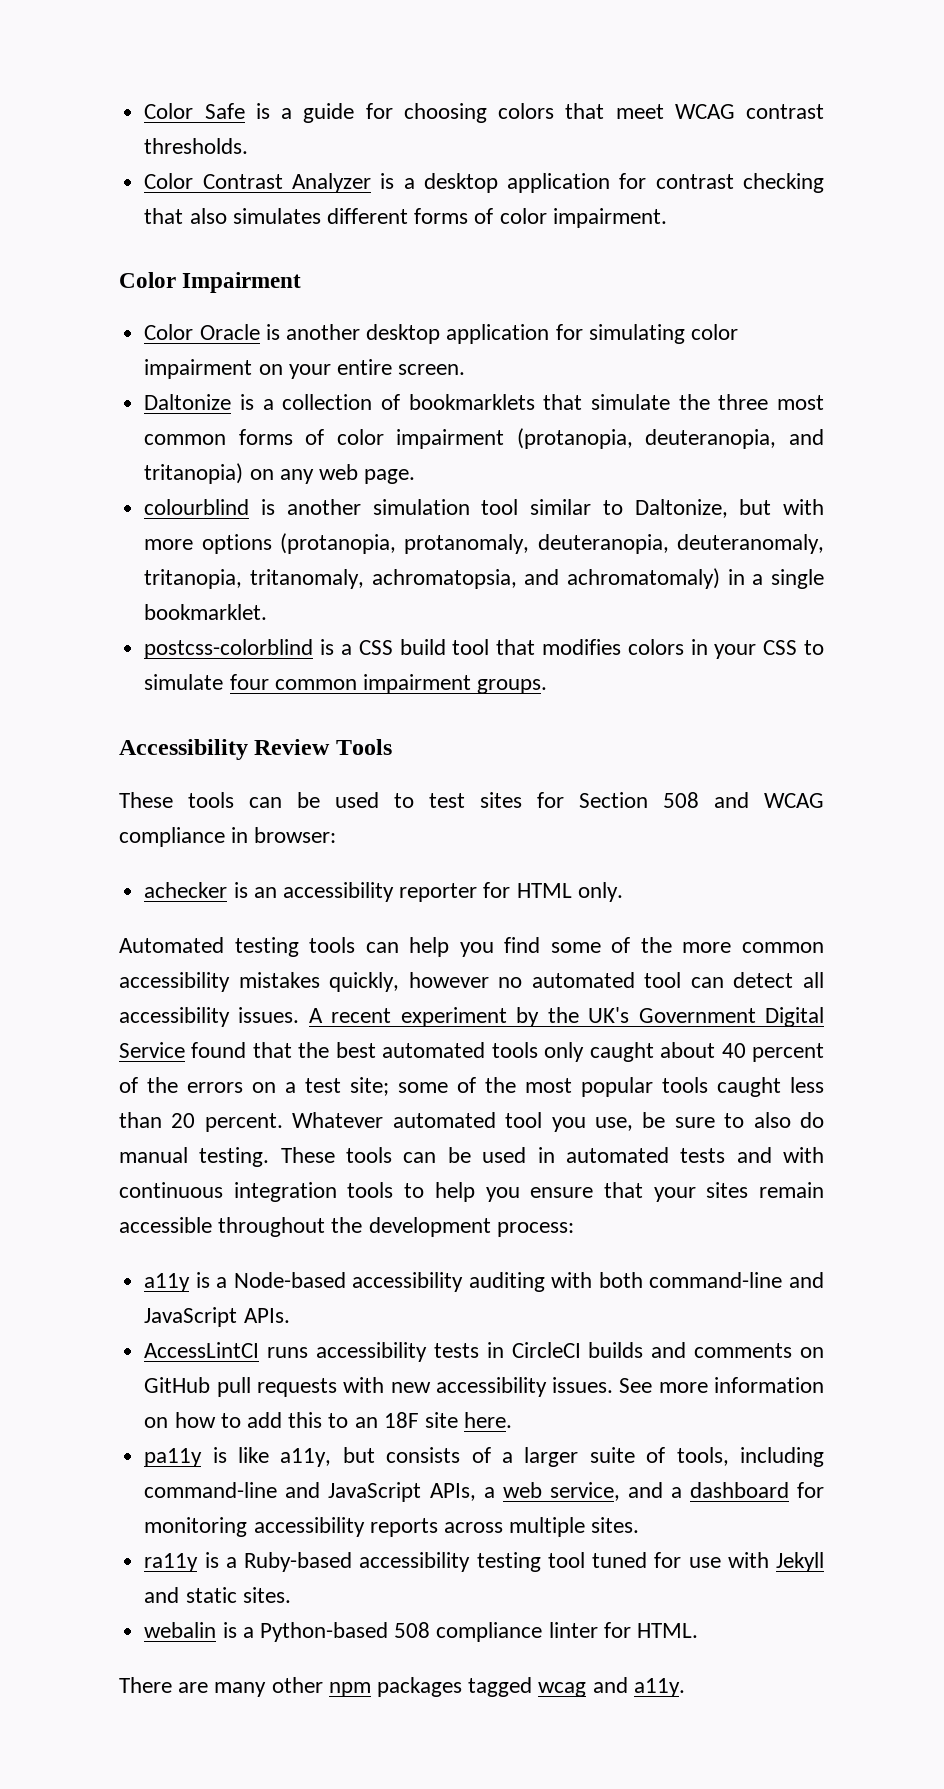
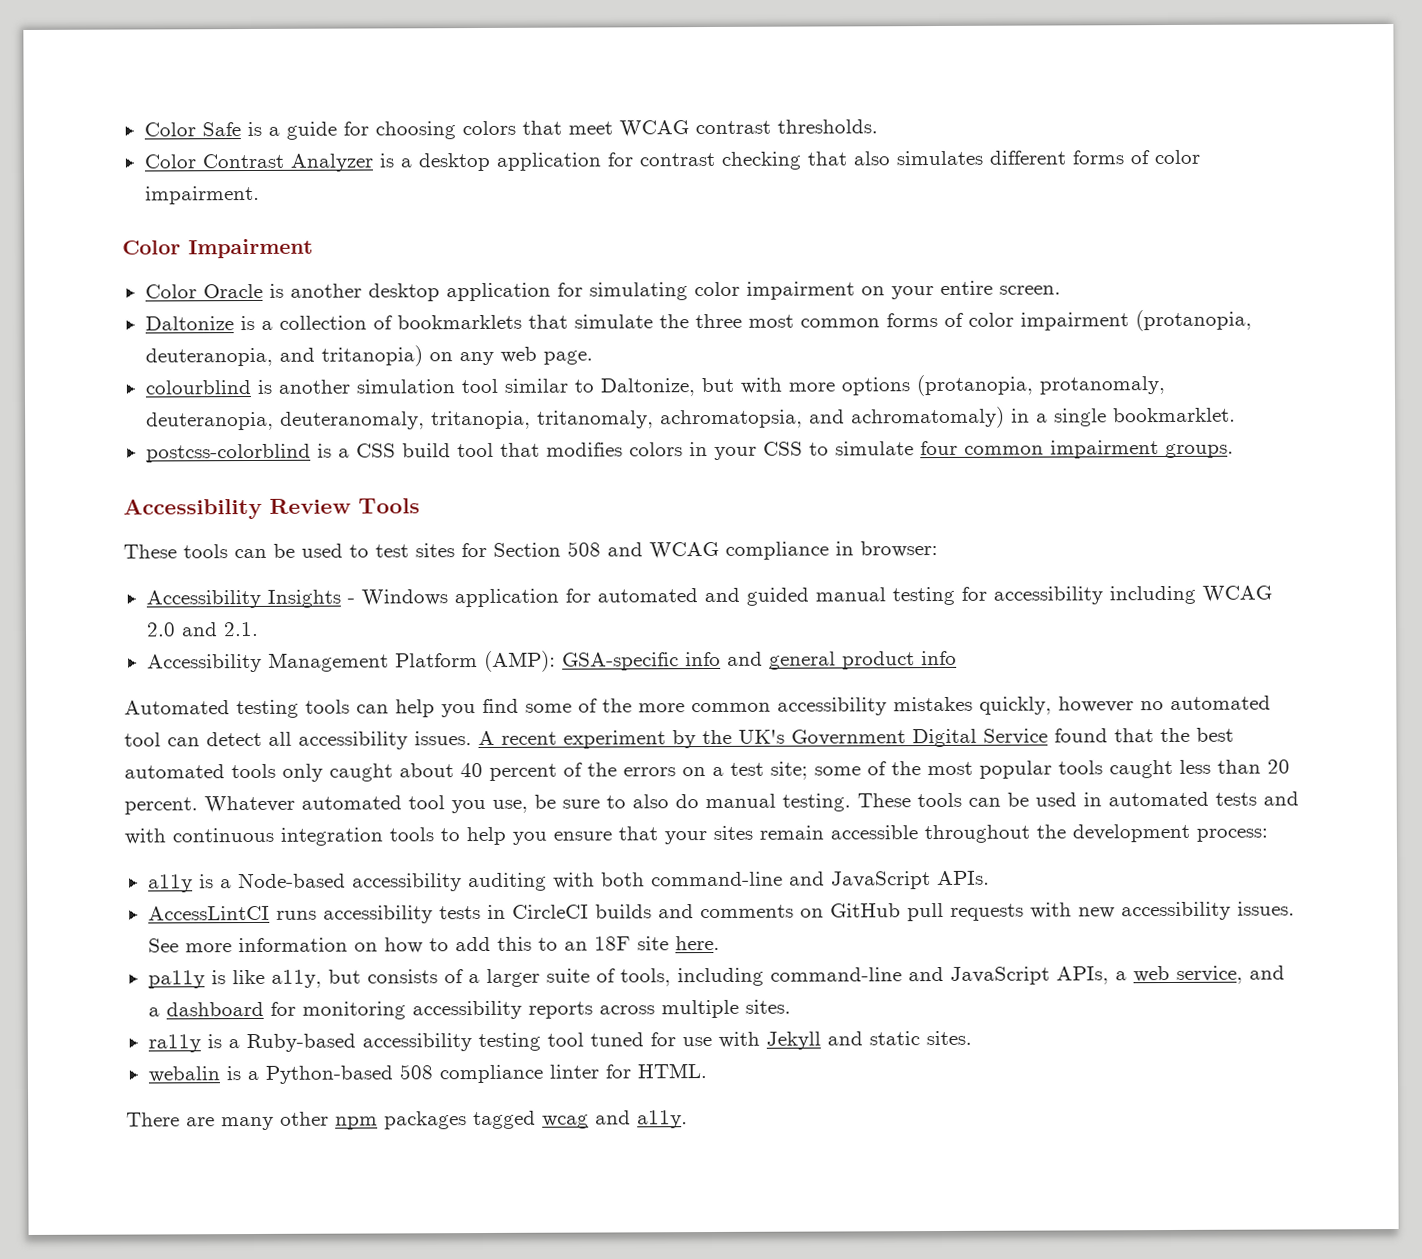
- achecker is an accessibility reporter for HTML only.
+ Accessibility Insights - Windows application for automated and guided manual testing for accessibility including WCAG 2.0 and 2.1.
+ Accessibility Management Platform (AMP): GSA-specific info and general product info

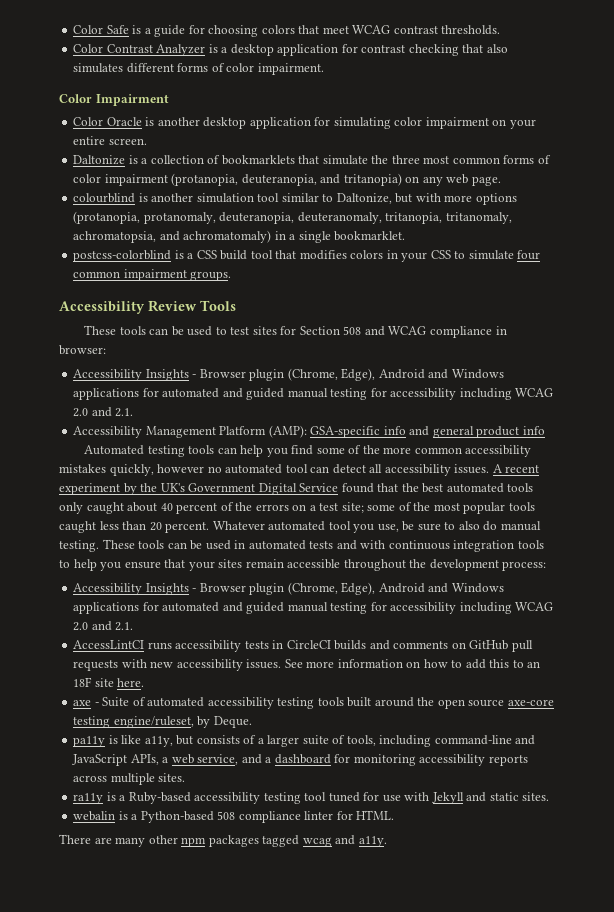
  These tools can be used to test sites for Section 508 and WCAG compliance in browser:
- Accessibility Insights - Windows application for automated and guided manual testing for accessibility including WCAG 2.0 and 2.1.
+ Accessibility Insights - Browser plugin (Chrome, Edge), Android and Windows applications for automated and guided manual testing for accessibility including WCAG 2.0 and 2.1.
  These tools can be used in automated tests and with continuous integration tools to help you ensure that your sites remain accessible throughout the development process:
- a11y is a Node-based accessibility auditing with both command-line and JavaScript APIs.
+ Accessibility Insights - Browser plugin (Chrome, Edge), Android and Windows applications for automated and guided manual testing for accessibility including WCAG 2.0 and 2.1.
+ axe - Suite of automated accessibility testing tools built around the open source axe-core testing engine/ruleset, by Deque.

